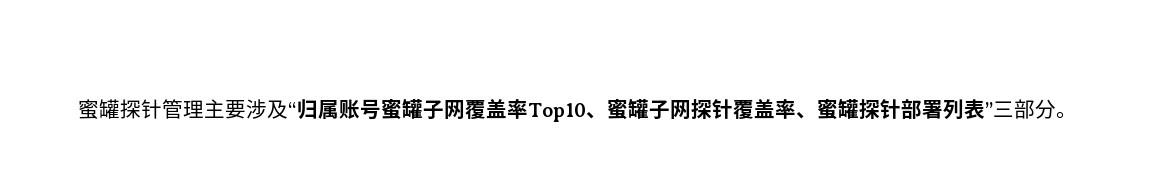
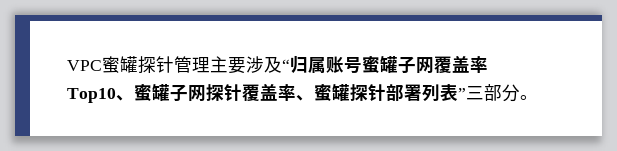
- 蜜罐探针管理主要涉及“归属账号蜜罐子网覆盖率Top10、蜜罐子网探针覆盖率、蜜罐探针部署列表”三部分。
+ VPC蜜罐探针管理主要涉及“归属账号蜜罐子网覆盖率Top10、蜜罐子网探针覆盖率、蜜罐探针部署列表”三部分。

